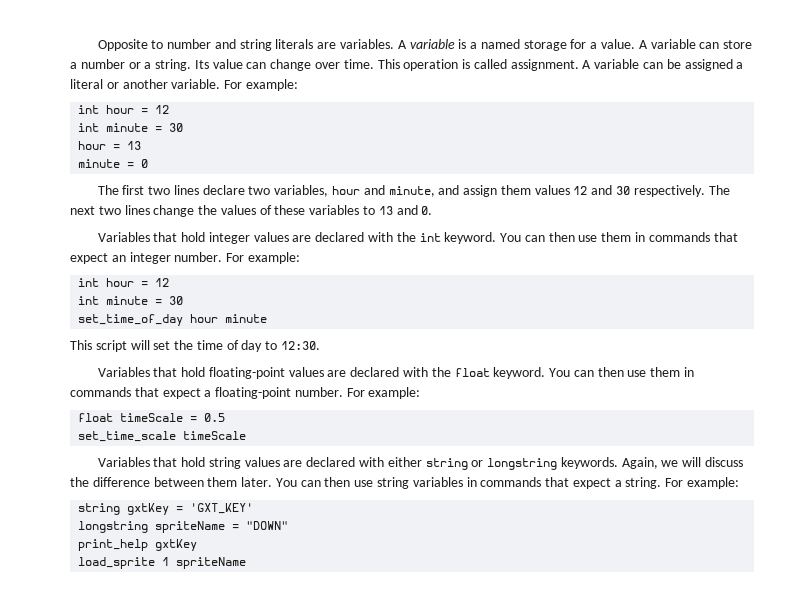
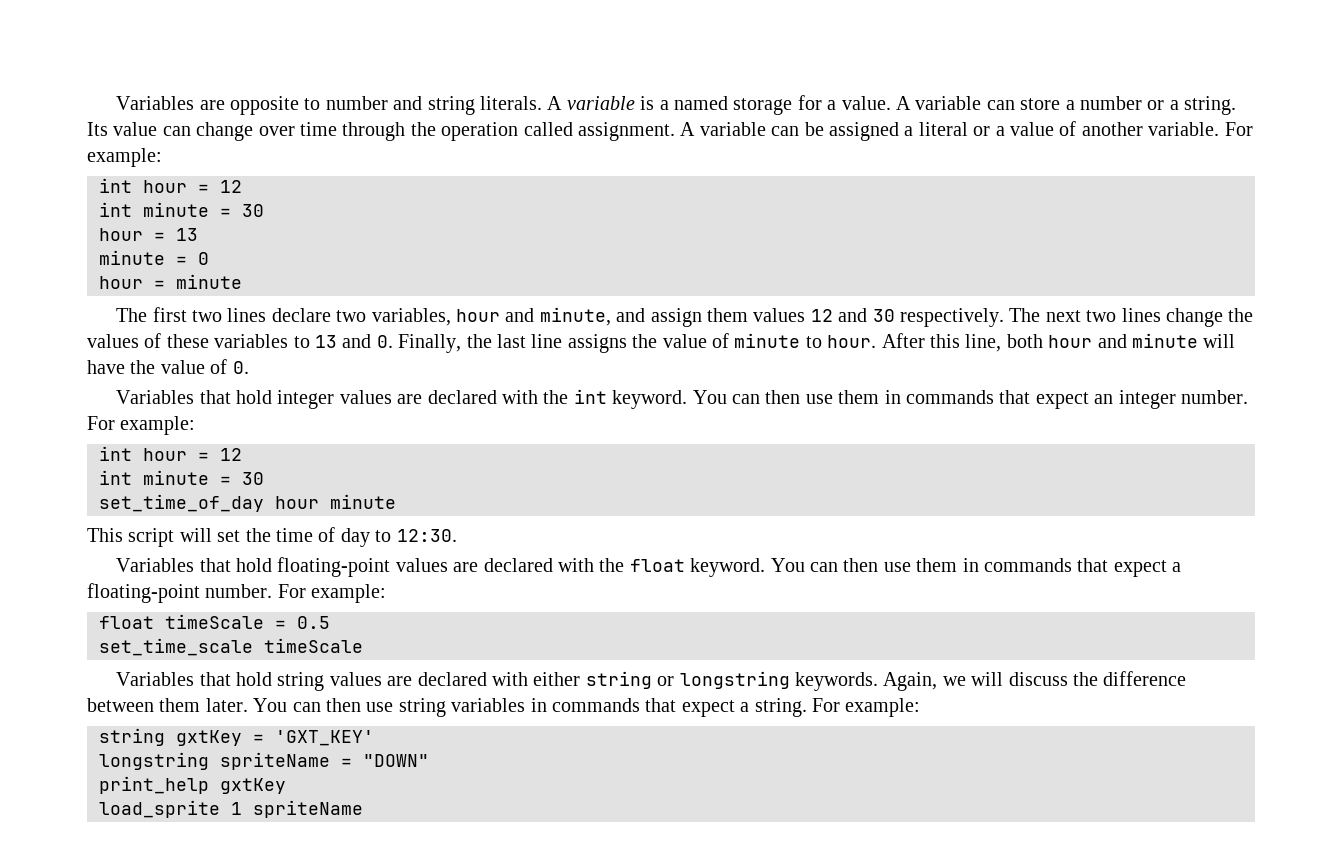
- Opposite to number and string literals are variables.
+ Variables are opposite to number and string literals.
- Its value can change over time. This operation is called assignment.
+ Its value can change over time through the operation called assignment.
- A variable can be assigned a literal or another variable.
+ A variable can be assigned a literal or a value of another variable.
+ hour = minute
- The next two lines change the values of these variables to 13 and 0.
+ The next two lines change the values of these variables to 13 and 0. Finally, the last line assigns the value of minute to hour. After this line, both hour and minute will have the value of 0.

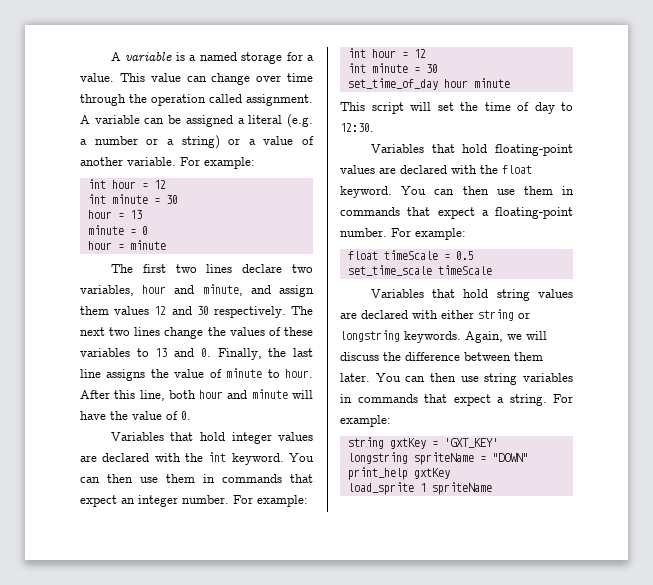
- Variables are opposite to number and string literals.
- A variable can store a number or a string. Its value can change over time through the operation called assignment.
+ This value can change over time through the operation called assignment.
- A variable can be assigned a literal or a value of another variable.
+ A variable can be assigned a literal (e.g. a number or a string) or a value of another variable.

